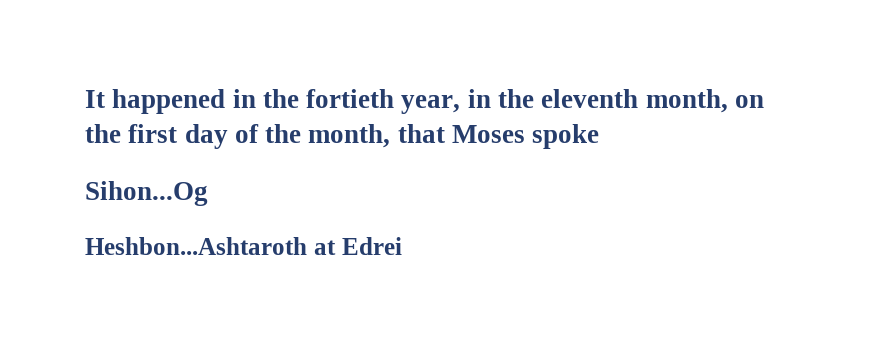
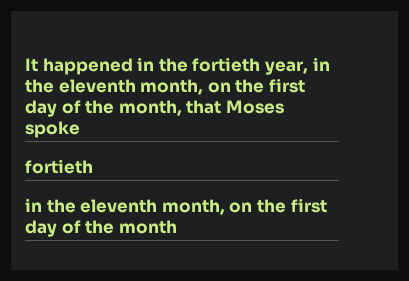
  It happened in the fortieth year, in the eleventh month, on the first day of the month, that Moses spoke
- Sihon...Og
- Heshbon...Ashtaroth at Edrei
+ fortieth
+ in the eleventh month, on the first day of the month

